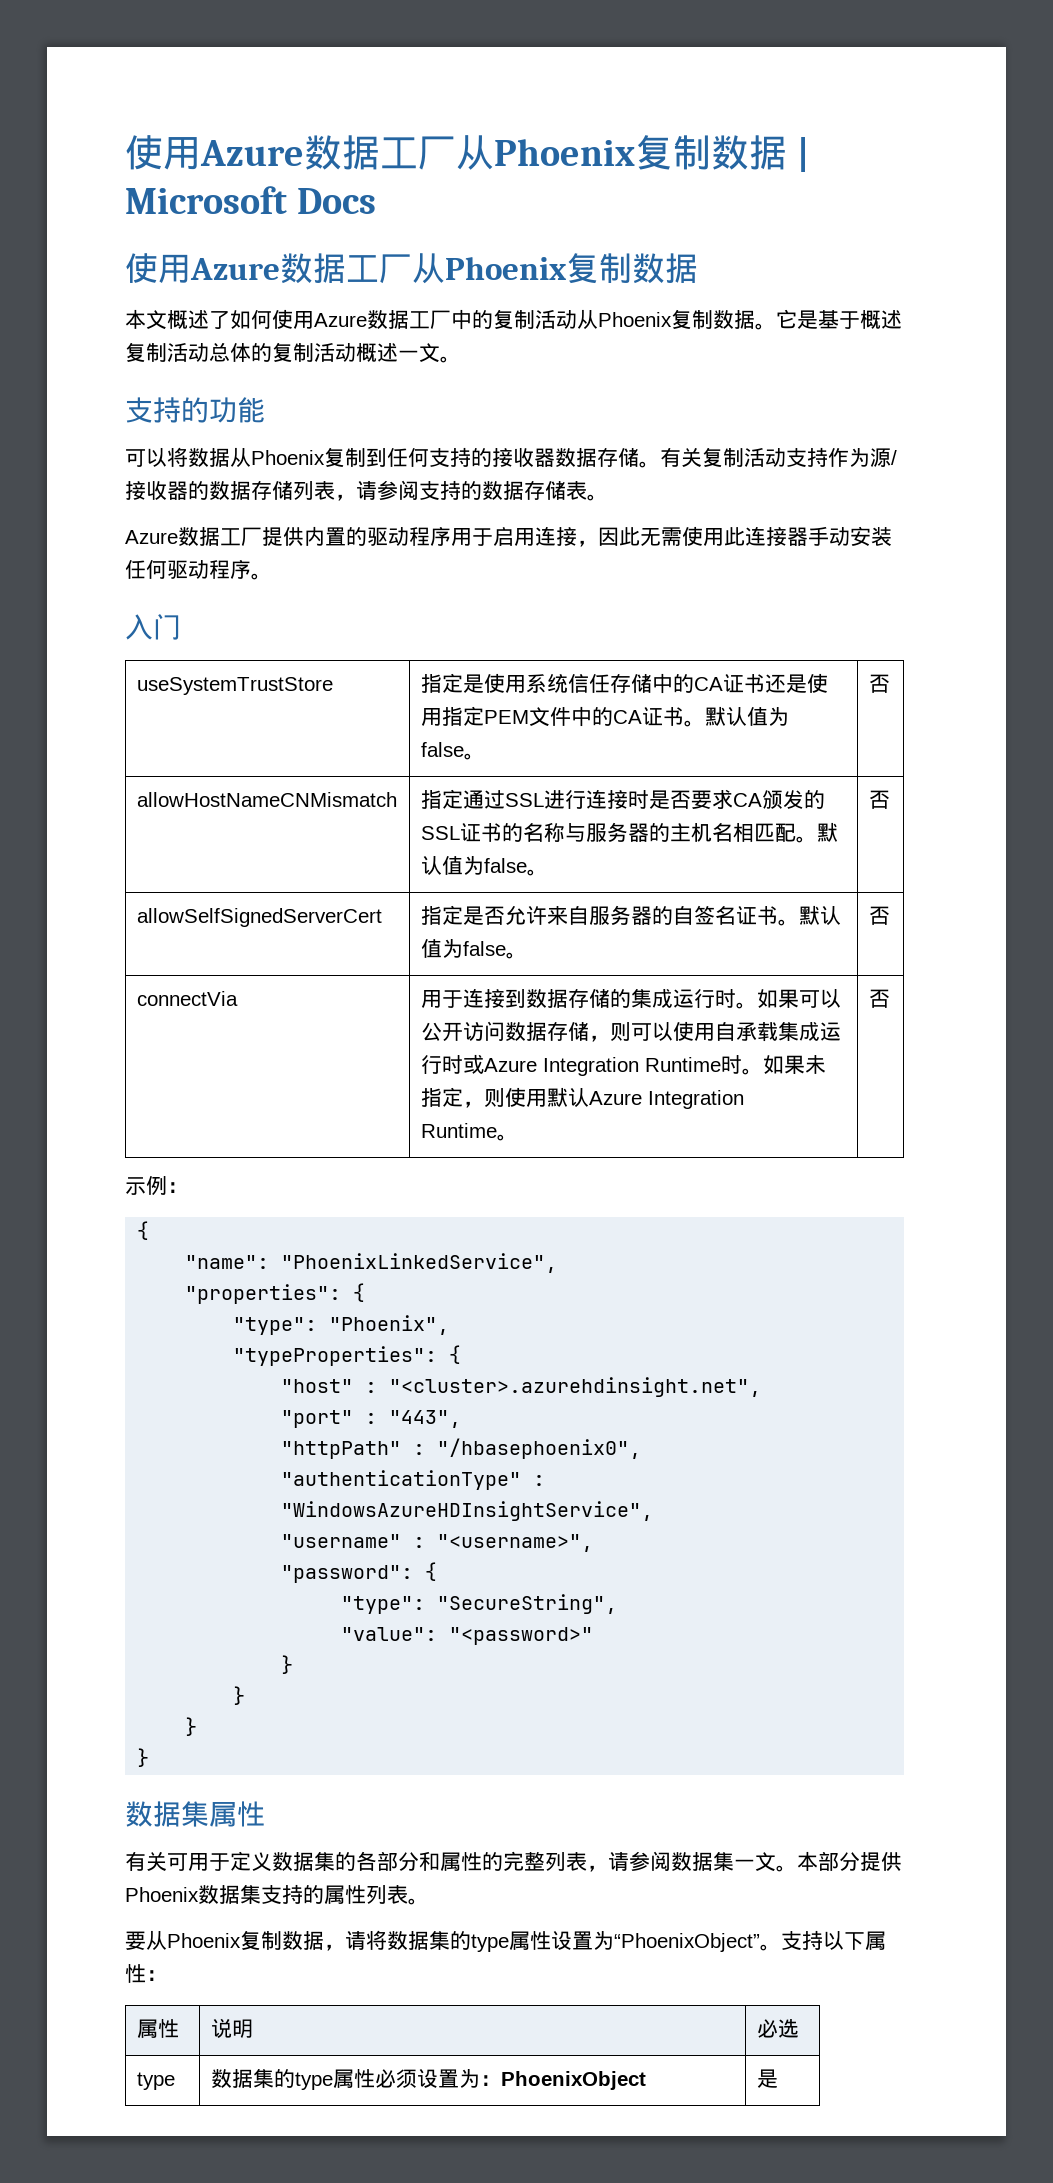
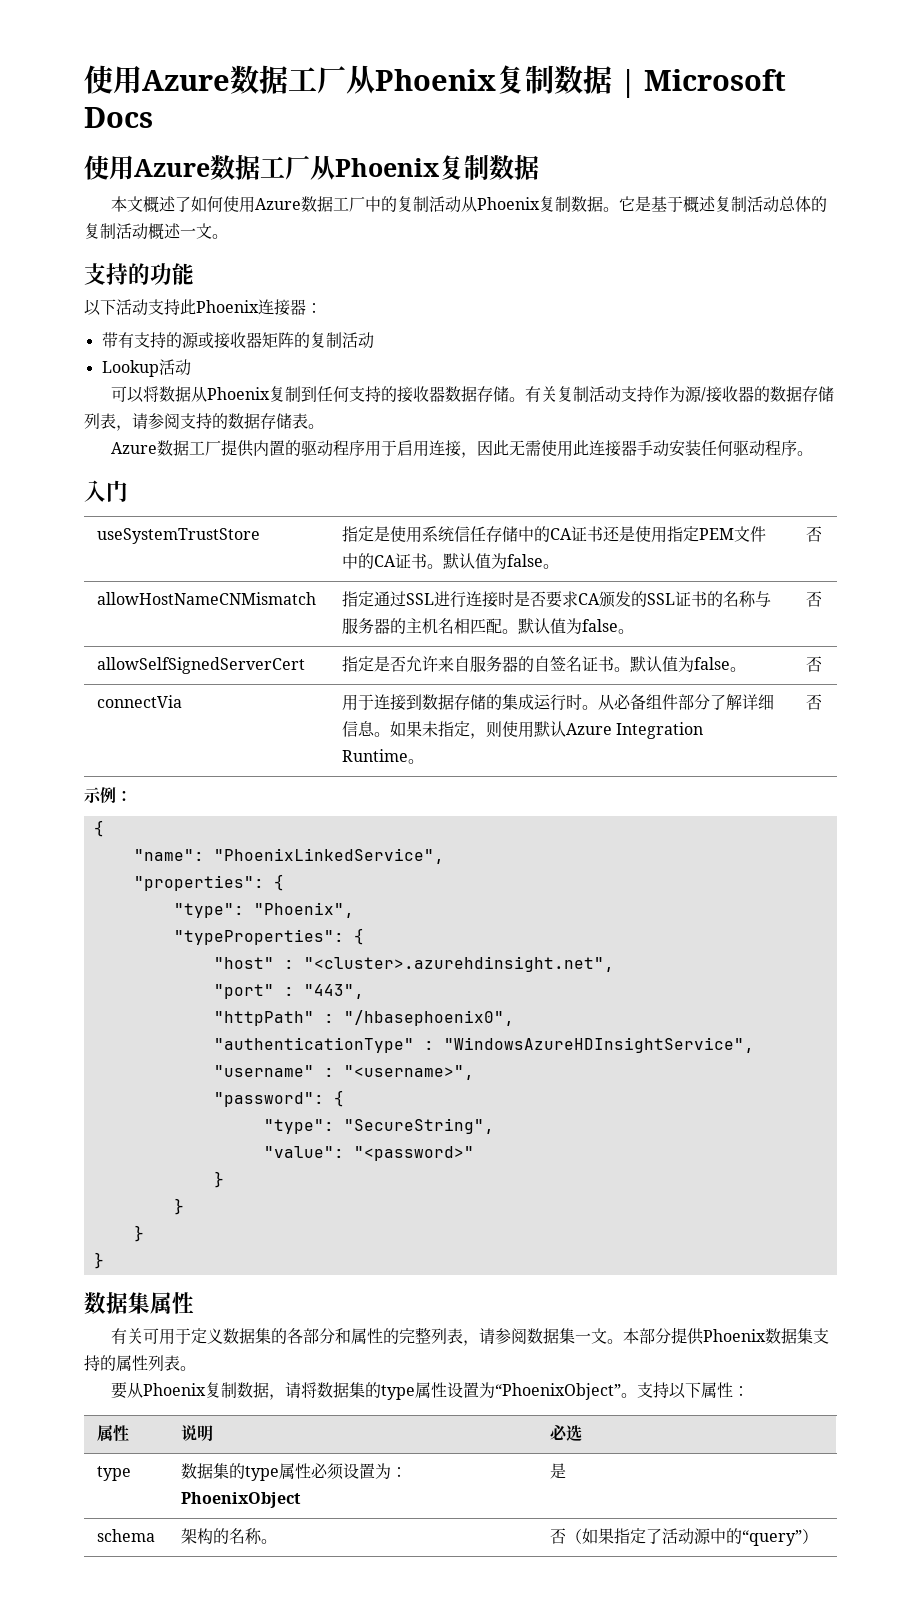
+ 以下活动支持此Phoenix连接器：
+ 带有支持的源或接收器矩阵的复制活动
+ Lookup活动
- connectVia | 用于连接到数据存储的集成运行时。如果可以公开访问数据存储，则可以使用自承载集成运行时或Azure Integration Runtime时。如果未指定，则使用默认Azure Integration Runtime。 | 否
+ connectVia | 用于连接到数据存储的集成运行时。从必备组件部分了解详细信息。如果未指定，则使用默认Azure Integration Runtime。 | 否
+ schema | 架构的名称。 | 否（如果指定了活动源中的“query”）

